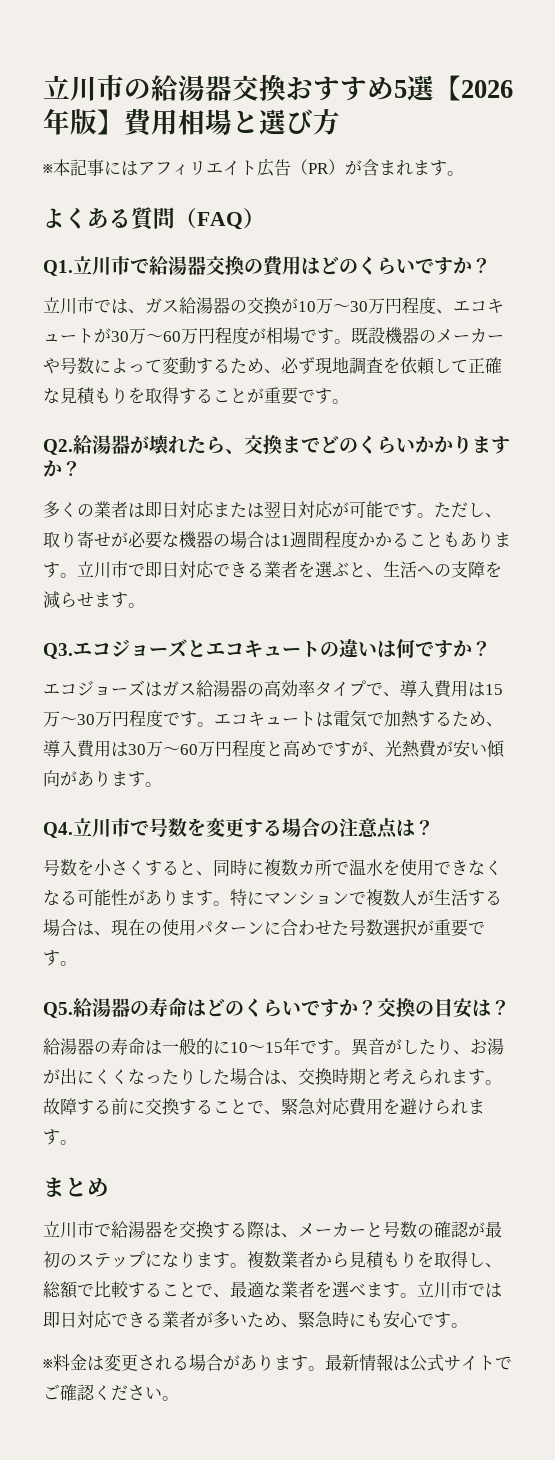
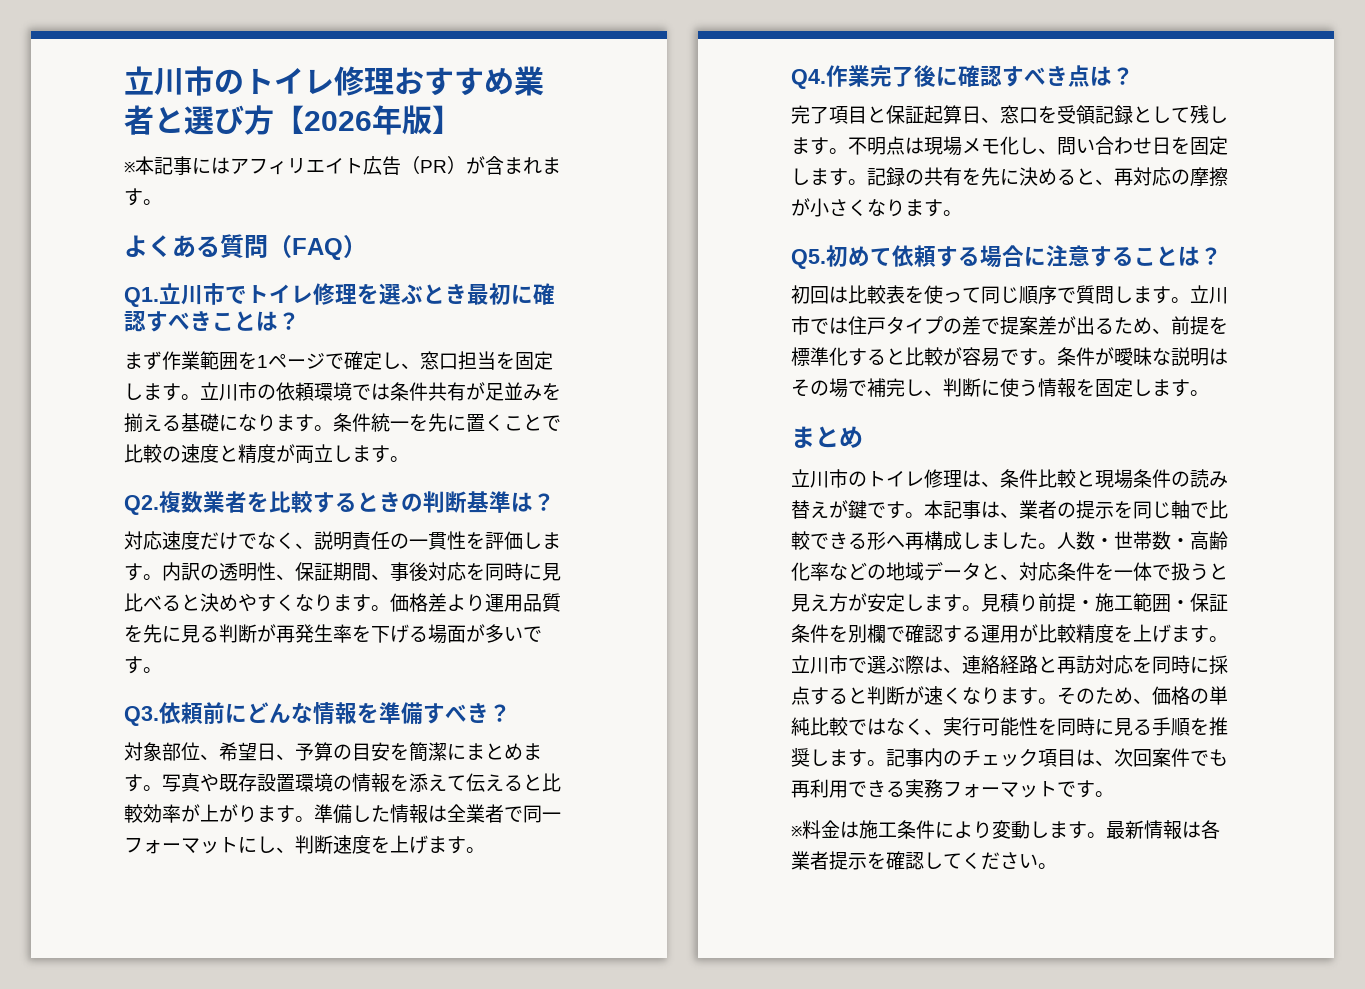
- 立川市の給湯器交換おすすめ5選【2026年版】費用相場と選び方
+ 立川市のトイレ修理おすすめ業者と選び方【2026年版】
- Q1.立川市で給湯器交換の費用はどのくらいですか？
- 立川市では、ガス給湯器の交換が10万〜30万円程度、エコキュートが30万〜60万円程度が相場です。既設機器のメーカーや号数によって変動するため、必ず現地調査を依頼して正確な見積もりを取得することが重要です。
- Q2.給湯器が壊れたら、交換までどのくらいかかりますか？
- 多くの業者は即日対応または翌日対応が可能です。ただし、取り寄せが必要な機器の場合は1週間程度かかることもあります。立川市で即日対応できる業者を選ぶと、生活への支障を減らせます。
- Q3.エコジョーズとエコキュートの違いは何ですか？
- エコジョーズはガス給湯器の高効率タイプで、導入費用は15万〜30万円程度です。エコキュートは電気で加熱するため、導入費用は30万〜60万円程度と高めですが、光熱費が安い傾向があります。
- Q4.立川市で号数を変更する場合の注意点は？
- 号数を小さくすると、同時に複数カ所で温水を使用できなくなる可能性があります。特にマンションで複数人が生活する場合は、現在の使用パターンに合わせた号数選択が重要です。
- Q5.給湯器の寿命はどのくらいですか？交換の目安は？
- 給湯器の寿命は一般的に10〜15年です。異音がしたり、お湯が出にくくなったりした場合は、交換時期と考えられます。故障する前に交換することで、緊急対応費用を避けられます。
+ Q1.立川市でトイレ修理を選ぶとき最初に確認すべきことは？
+ まず作業範囲を1ページで確定し、窓口担当を固定します。立川市の依頼環境では条件共有が足並みを揃える基礎になります。条件統一を先に置くことで比較の速度と精度が両立します。
+ Q2.複数業者を比較するときの判断基準は？
+ 対応速度だけでなく、説明責任の一貫性を評価します。内訳の透明性、保証期間、事後対応を同時に見比べると決めやすくなります。価格差より運用品質を先に見る判断が再発生率を下げる場面が多いです。
+ Q3.依頼前にどんな情報を準備すべき？
+ 対象部位、希望日、予算の目安を簡潔にまとめます。写真や既存設置環境の情報を添えて伝えると比較効率が上がります。準備した情報は全業者で同一フォーマットにし、判断速度を上げます。
+ Q4.作業完了後に確認すべき点は？
+ 完了項目と保証起算日、窓口を受領記録として残します。不明点は現場メモ化し、問い合わせ日を固定します。記録の共有を先に決めると、再対応の摩擦が小さくなります。
+ Q5.初めて依頼する場合に注意することは？
+ 初回は比較表を使って同じ順序で質問します。立川市では住戸タイプの差で提案差が出るため、前提を標準化すると比較が容易です。条件が曖昧な説明はその場で補完し、判断に使う情報を固定します。
- 立川市で給湯器を交換する際は、メーカーと号数の確認が最初のステップになります。複数業者から見積もりを取得し、総額で比較することで、最適な業者を選べます。立川市では即日対応できる業者が多いため、緊急時にも安心です。
- ※料金は変更される場合があります。最新情報は公式サイトでご確認ください。
+ 立川市のトイレ修理は、条件比較と現場条件の読み替えが鍵です。本記事は、業者の提示を同じ軸で比較できる形へ再構成しました。人数・世帯数・高齢化率などの地域データと、対応条件を一体で扱うと見え方が安定します。見積り前提・施工範囲・保証条件を別欄で確認する運用が比較精度を上げます。立川市で選ぶ際は、連絡経路と再訪対応を同時に採点すると判断が速くなります。そのため、価格の単純比較ではなく、実行可能性を同時に見る手順を推奨します。記事内のチェック項目は、次回案件でも再利用できる実務フォーマットです。
+ ※料金は施工条件により変動します。最新情報は各業者提示を確認してください。

